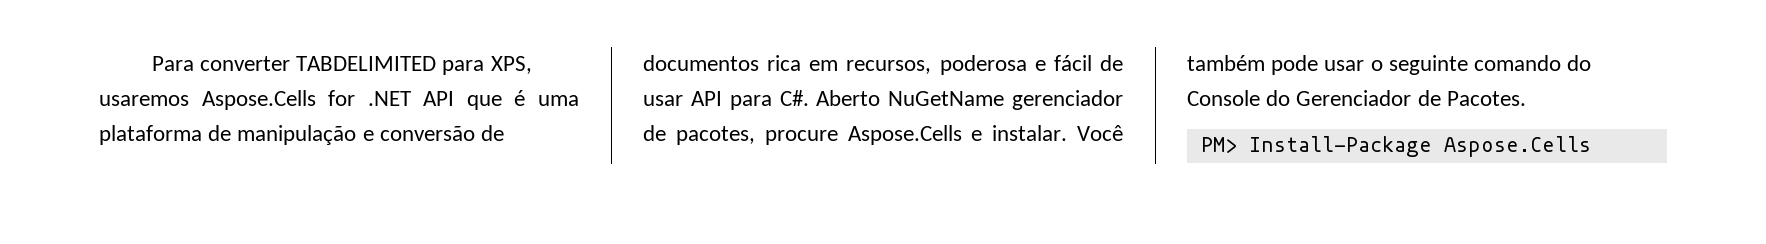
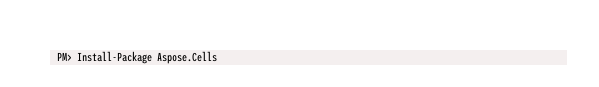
- Para converter TABDELIMITED para XPS, usaremos Aspose.Cells for .NET API que é uma plataforma de manipulação e conversão de documentos rica em recursos, poderosa e fácil de usar API para C#. Aberto NuGetName gerenciador de pacotes, procure Aspose.Cells e instalar. Você também pode usar o seguinte comando do Console do Gerenciador de Pacotes.

